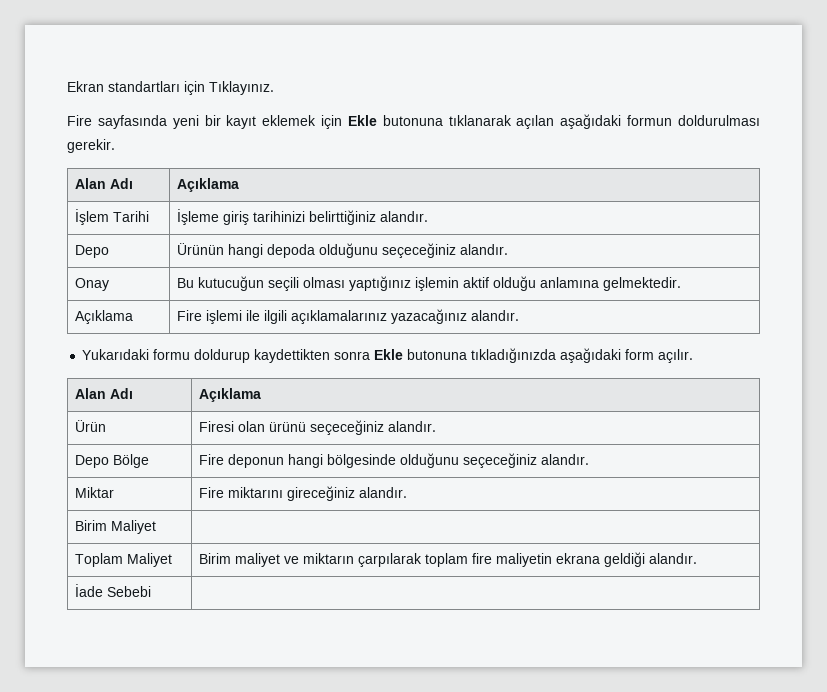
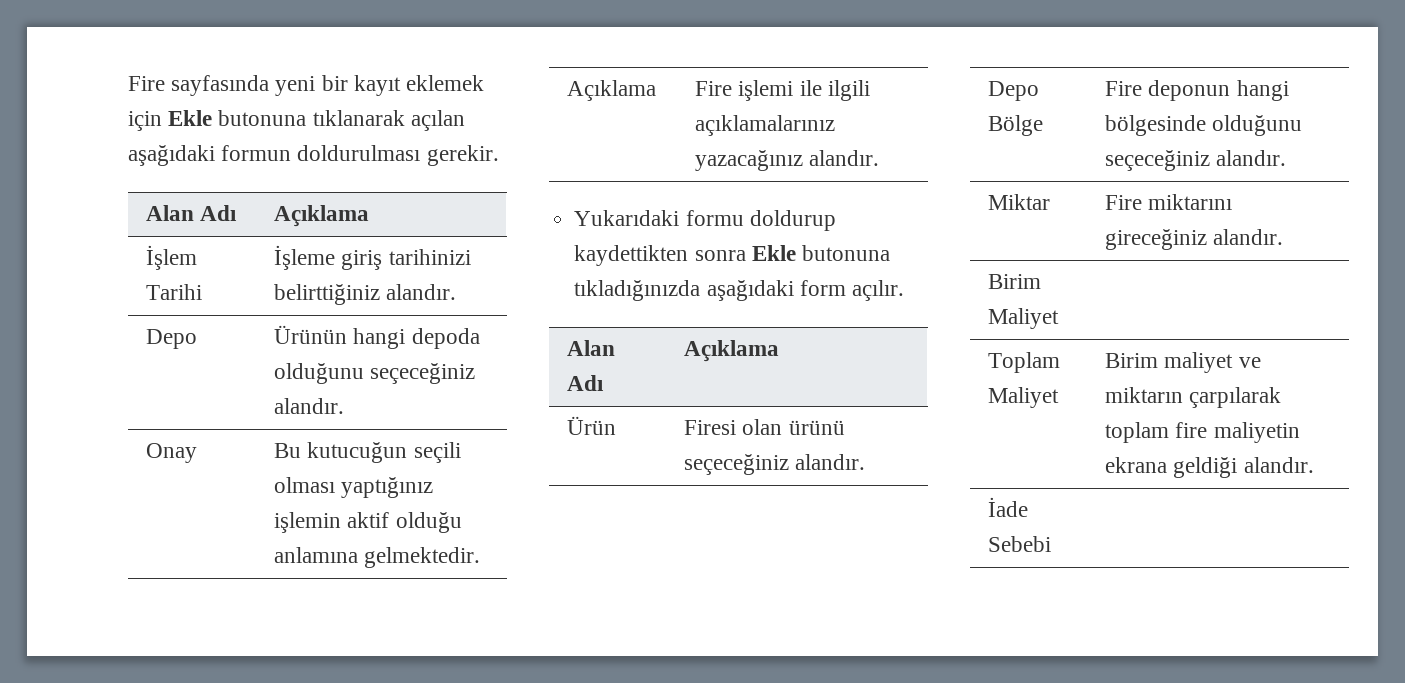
- Ekran standartları için Tıklayınız.

